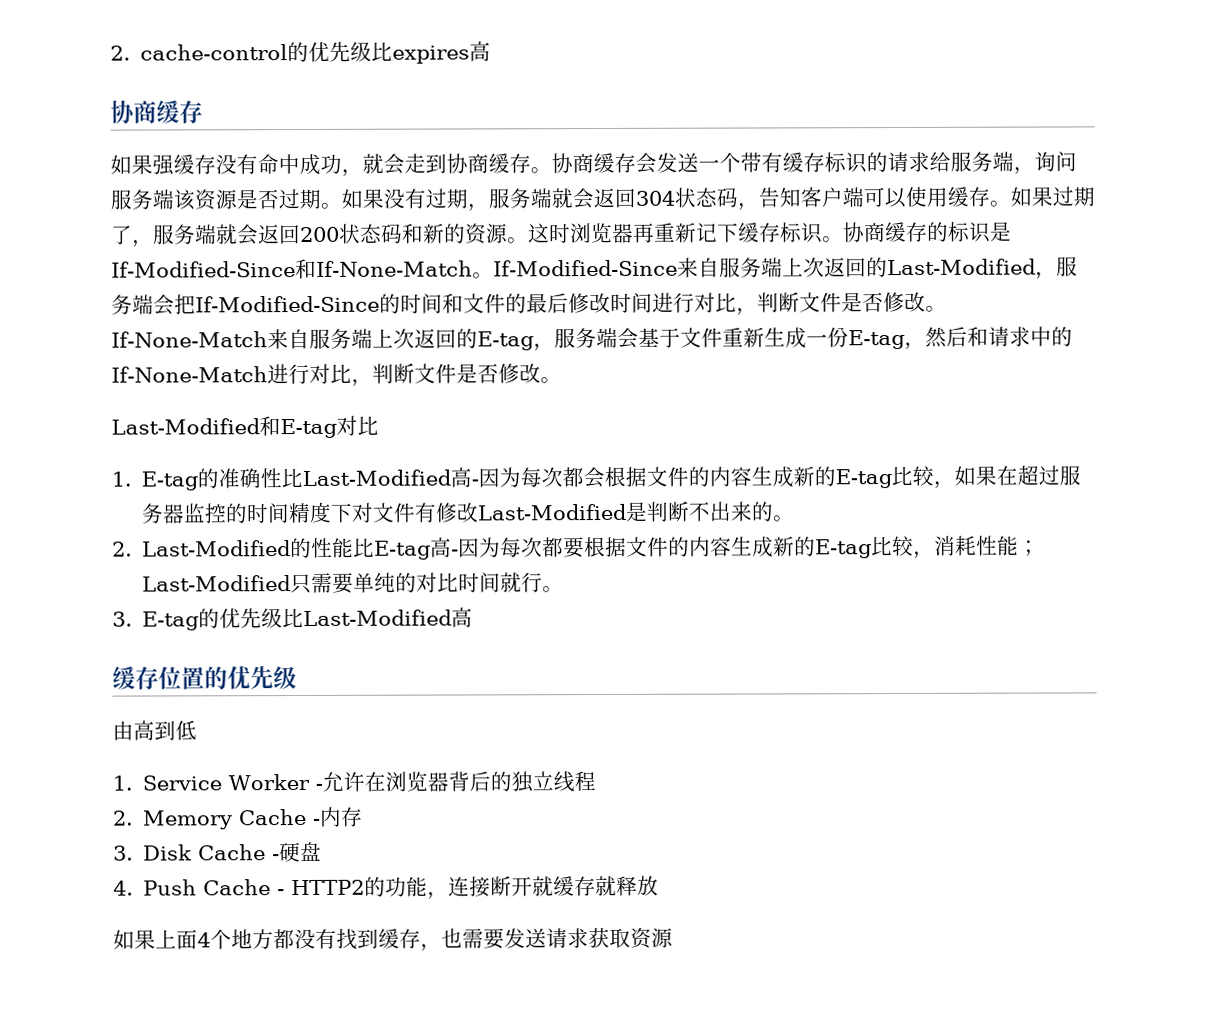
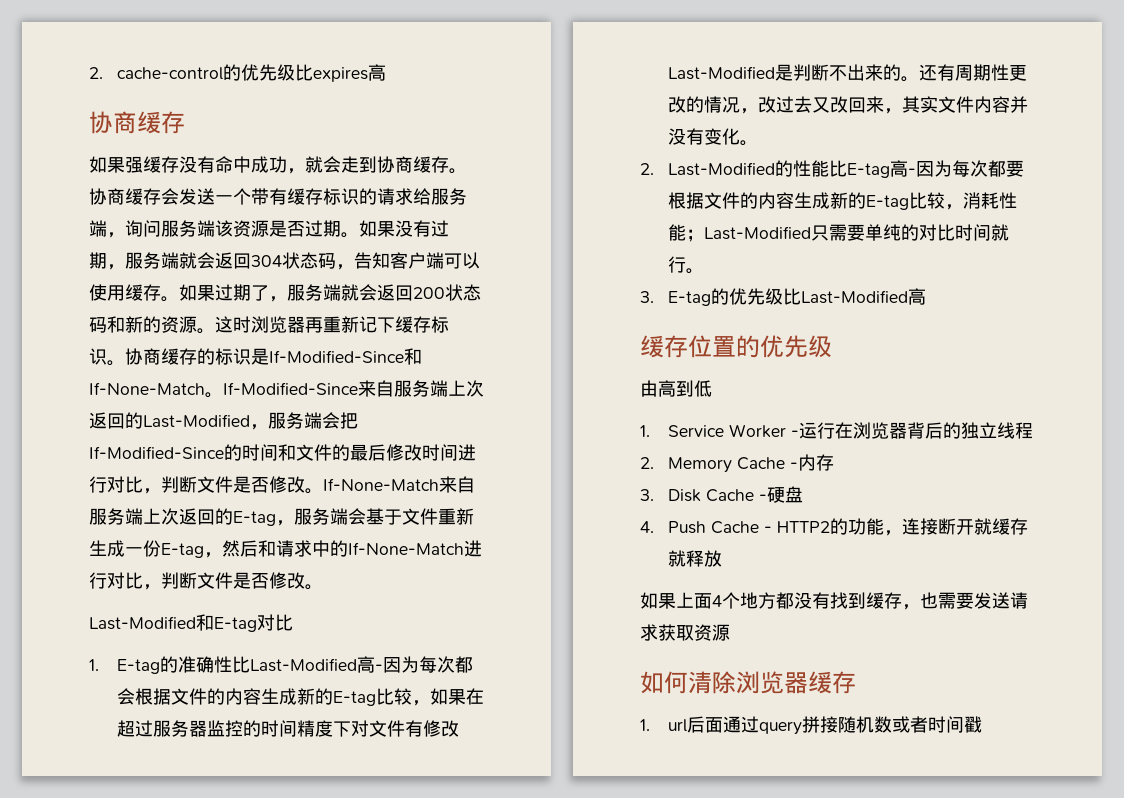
+ 还有周期性更改的情况，改过去又改回来，其实文件内容并没有变化。
- 1. Service Worker -允许在浏览器背后的独立线程
+ 1. Service Worker -运行在浏览器背后的独立线程
+ 如何清除浏览器缓存
+ 1. url后面通过query拼接随机数或者时间戳

